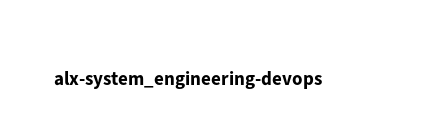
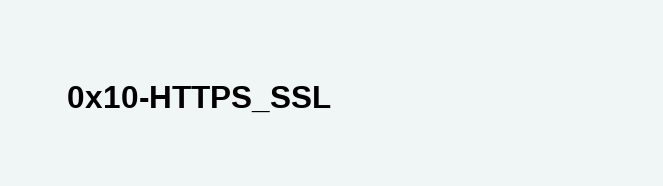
- alx-system_engineering-devops
+ 0x10-HTTPS_SSL

